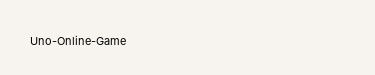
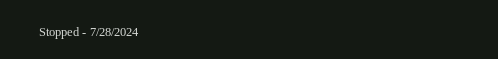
- Uno-Online-Game
+ Stopped - 7/28/2024

